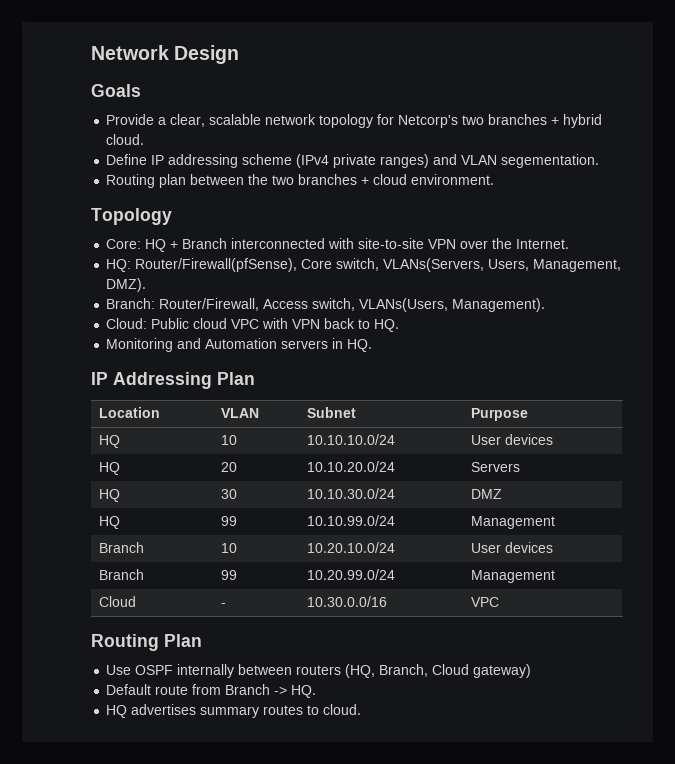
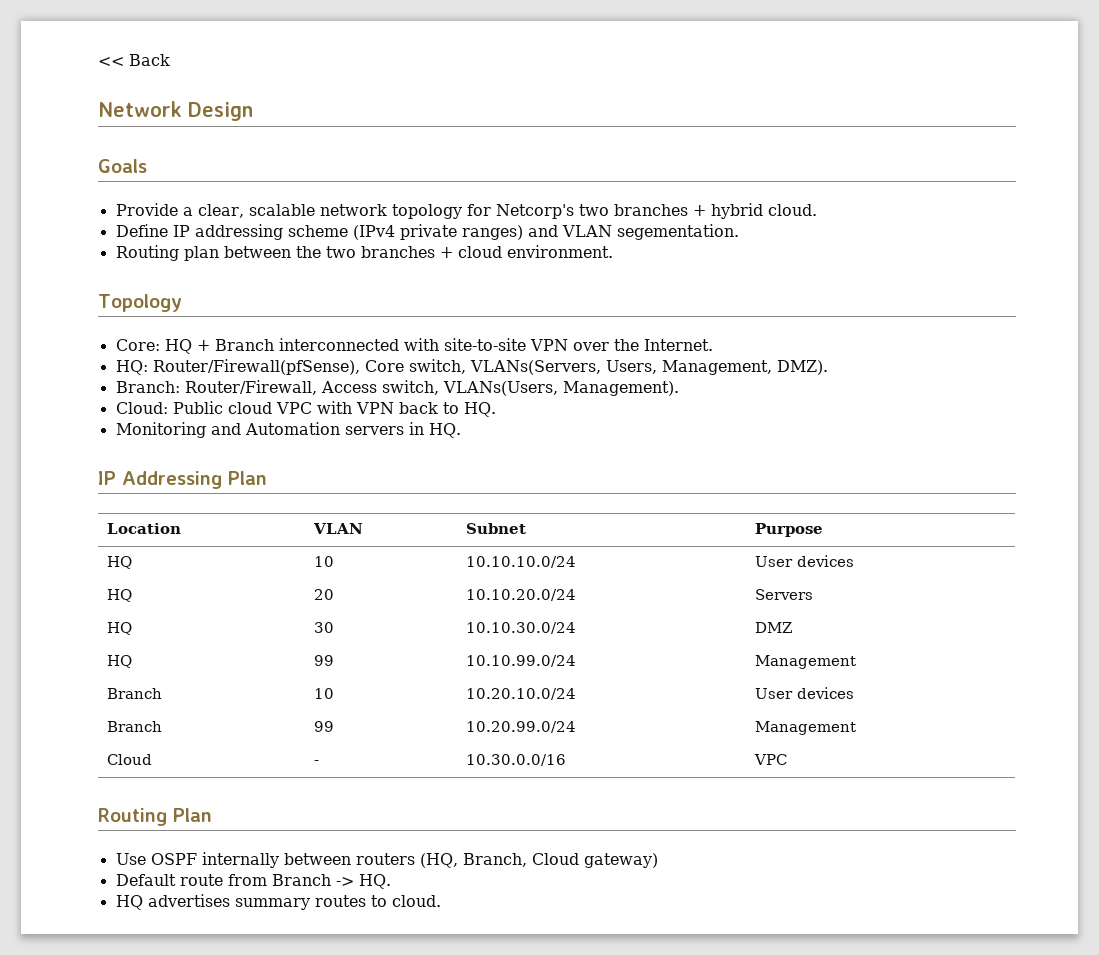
+ << Back

